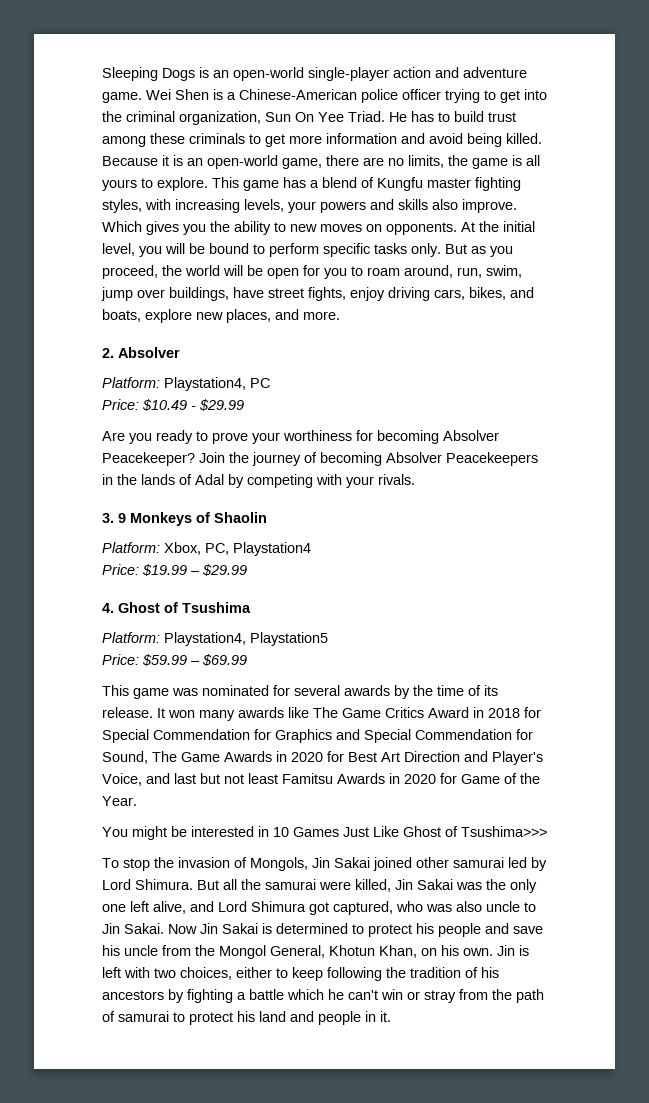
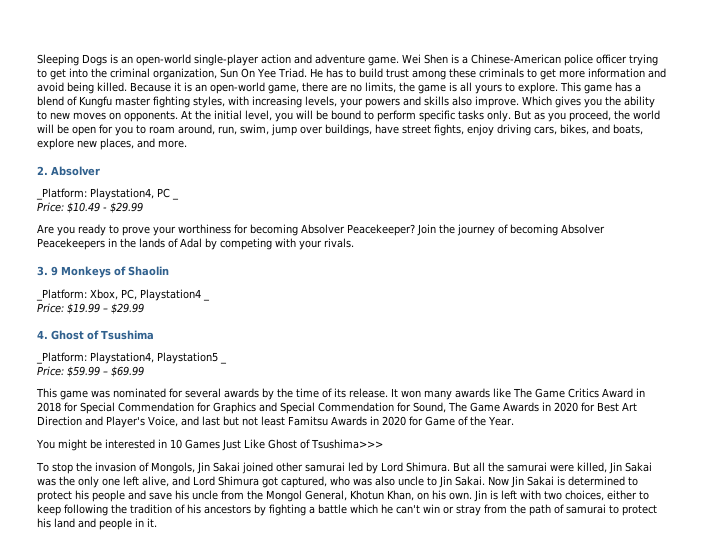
- Platform: Playstation4, PC
+ _Platform: Playstation4, PC _
- Platform: Xbox, PC, Playstation4
+ _Platform: Xbox, PC, Playstation4 _
- Platform: Playstation4, Playstation5
+ _Platform: Playstation4, Playstation5 _

